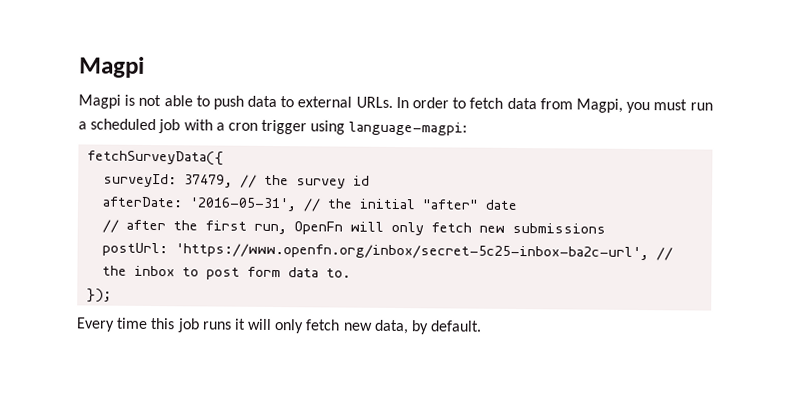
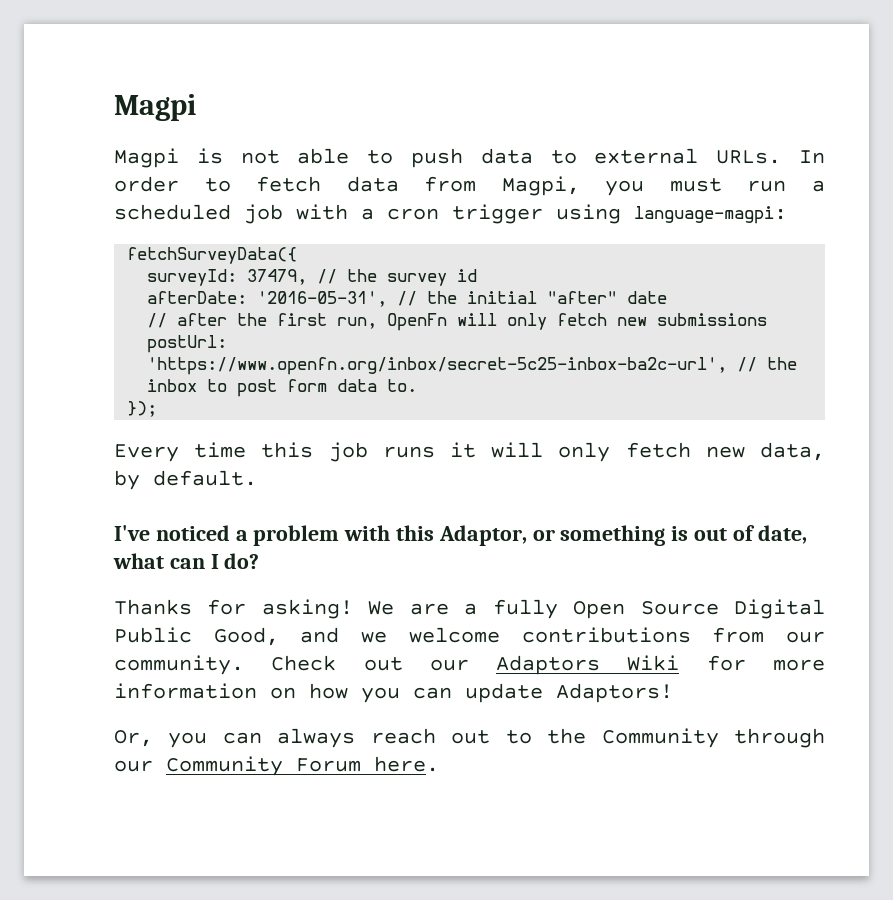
+ I've noticed a problem with this Adaptor, or something is out of date, what can I do?
+ Thanks for asking! We are a fully Open Source Digital Public Good, and we welcome contributions from our community. Check out our Adaptors Wiki for more information on how you can update Adaptors!
+ Or, you can always reach out to the Community through our Community Forum here.

